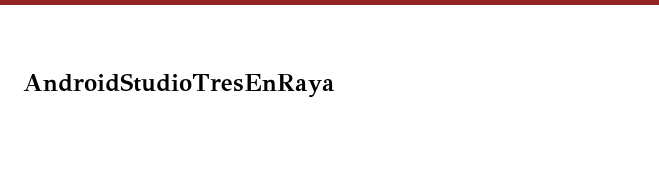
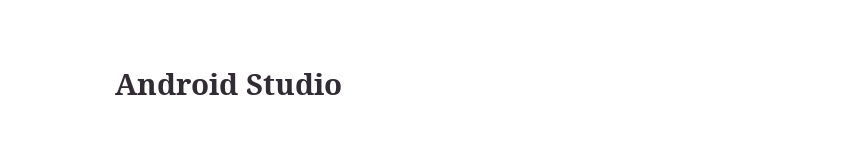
- AndroidStudioTresEnRaya
+ Android Studio

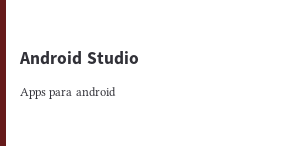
+ Apps para android

